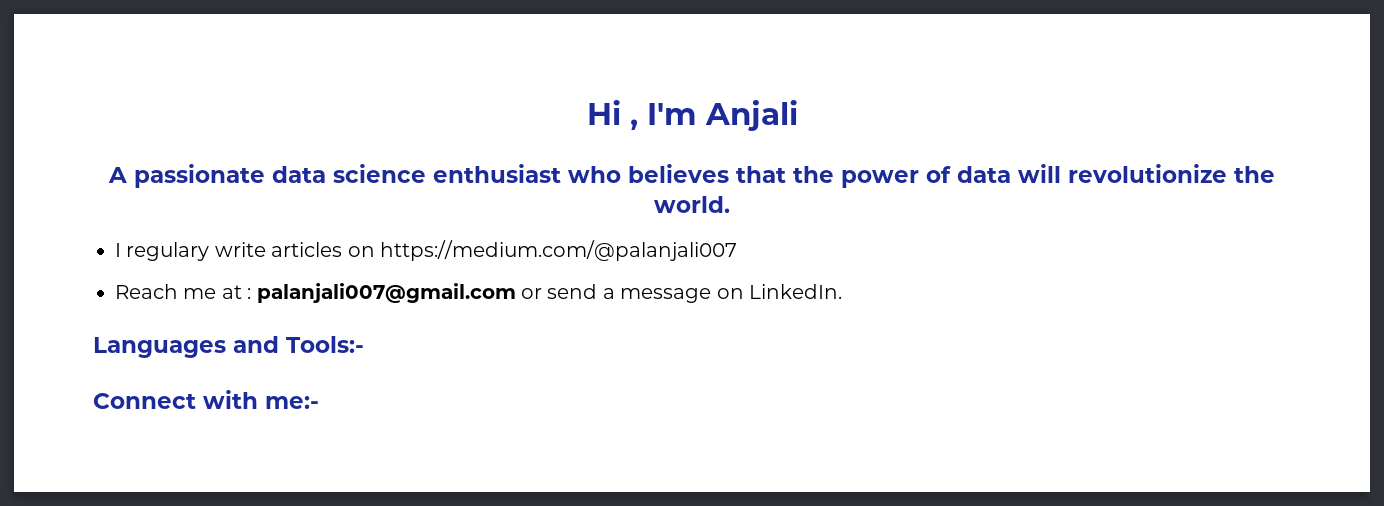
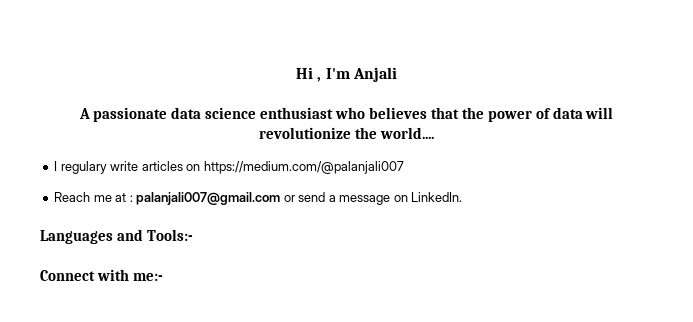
- A passionate data science enthusiast who believes that the power of data will revolutionize the world.
+ A passionate data science enthusiast who believes that the power of data will revolutionize the world....

